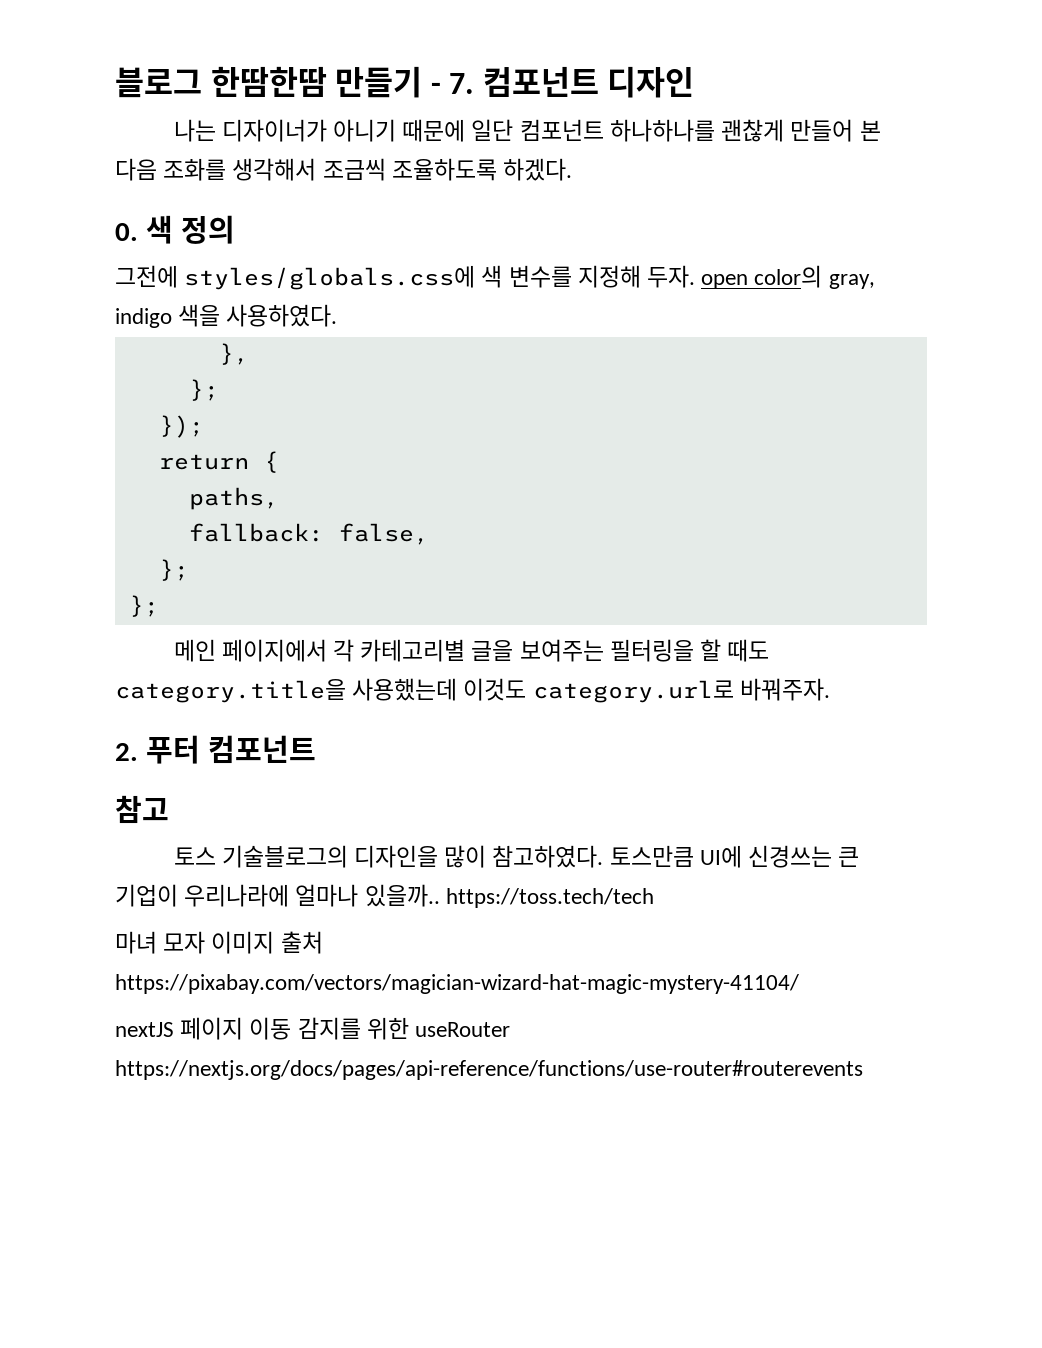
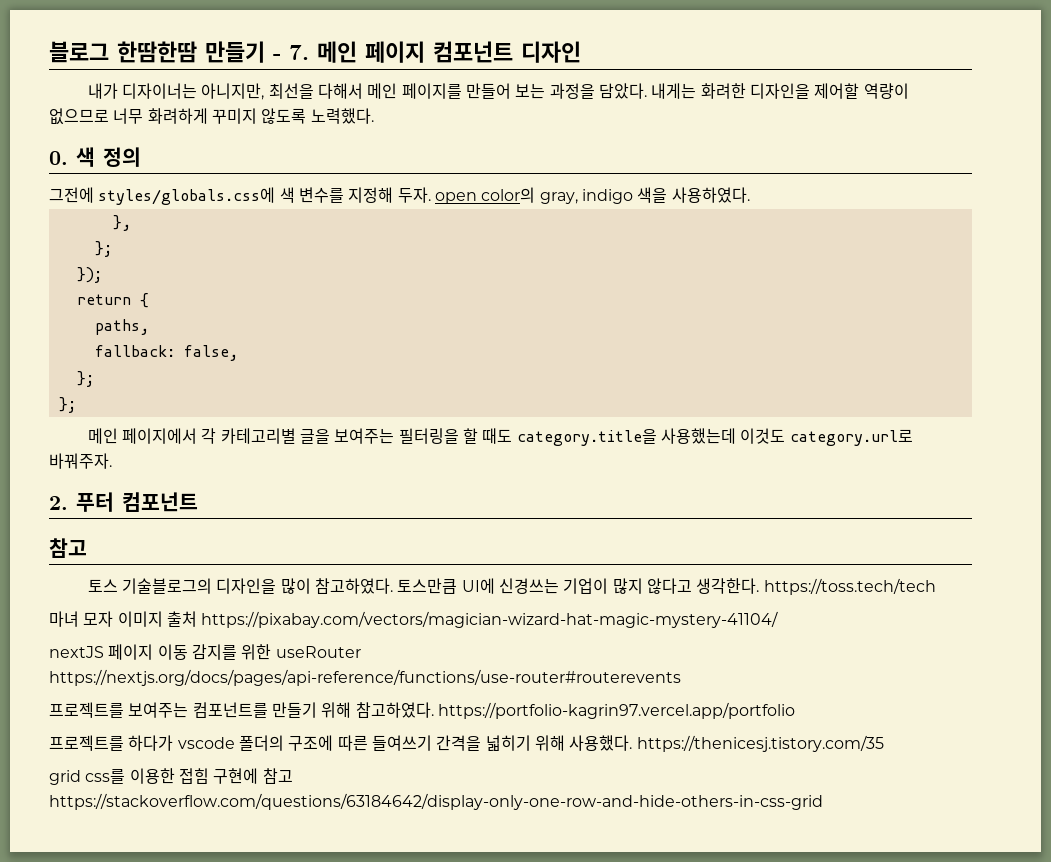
- 블로그 한땀한땀 만들기 - 7. 컴포넌트 디자인
+ 블로그 한땀한땀 만들기 - 7. 메인 페이지 컴포넌트 디자인
- 나는 디자이너가 아니기 때문에 일단 컴포넌트 하나하나를 괜찮게 만들어 본 다음 조화를 생각해서 조금씩 조율하도록 하겠다.
+ 내가 디자이너는 아니지만, 최선을 다해서 메인 페이지를 만들어 보는 과정을 담았다. 내게는 화려한 디자인을 제어할 역량이 없으므로 너무 화려하게 꾸미지 않도록 노력했다.
- 토스만큼 UI에 신경쓰는 큰 기업이 우리나라에 얼마나 있을까.. https://toss.tech/tech
+ 토스만큼 UI에 신경쓰는 기업이 많지 않다고 생각한다. https://toss.tech/tech
+ 프로젝트를 보여주는 컴포넌트를 만들기 위해 참고하였다. https://portfolio-kagrin97.vercel.app/portfolio
+ 프로젝트를 하다가 vscode 폴더의 구조에 따른 들여쓰기 간격을 넓히기 위해 사용했다. https://thenicesj.tistory.com/35
+ grid css를 이용한 접힘 구현에 참고 https://stackoverflow.com/questions/63184642/display-only-one-row-and-hide-others-in-css-grid

